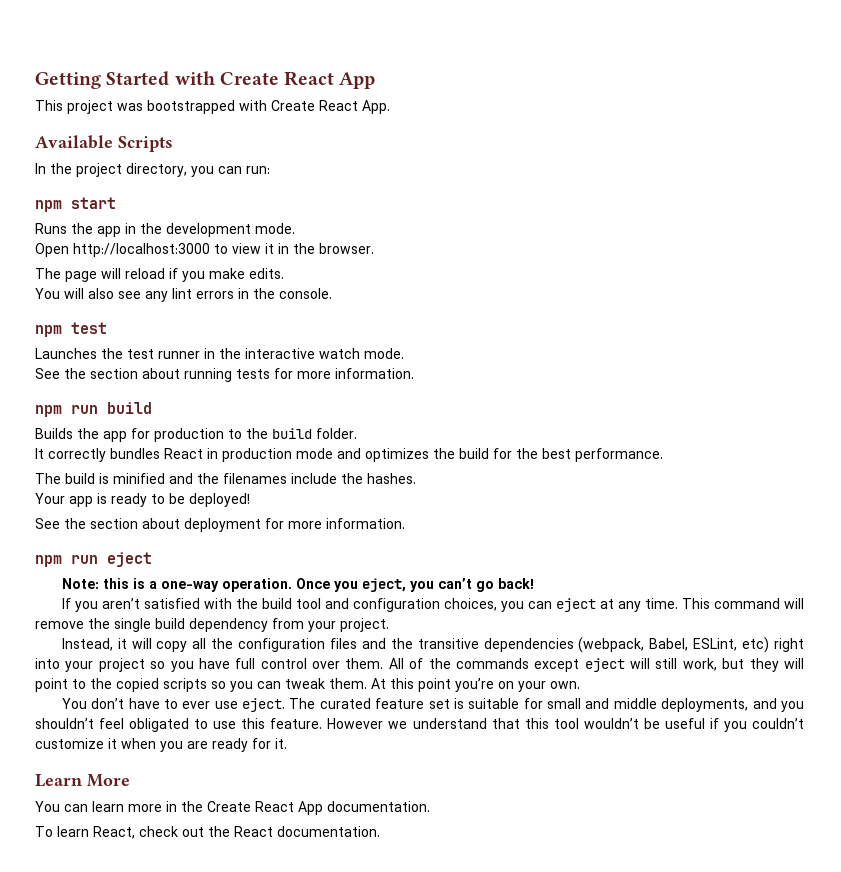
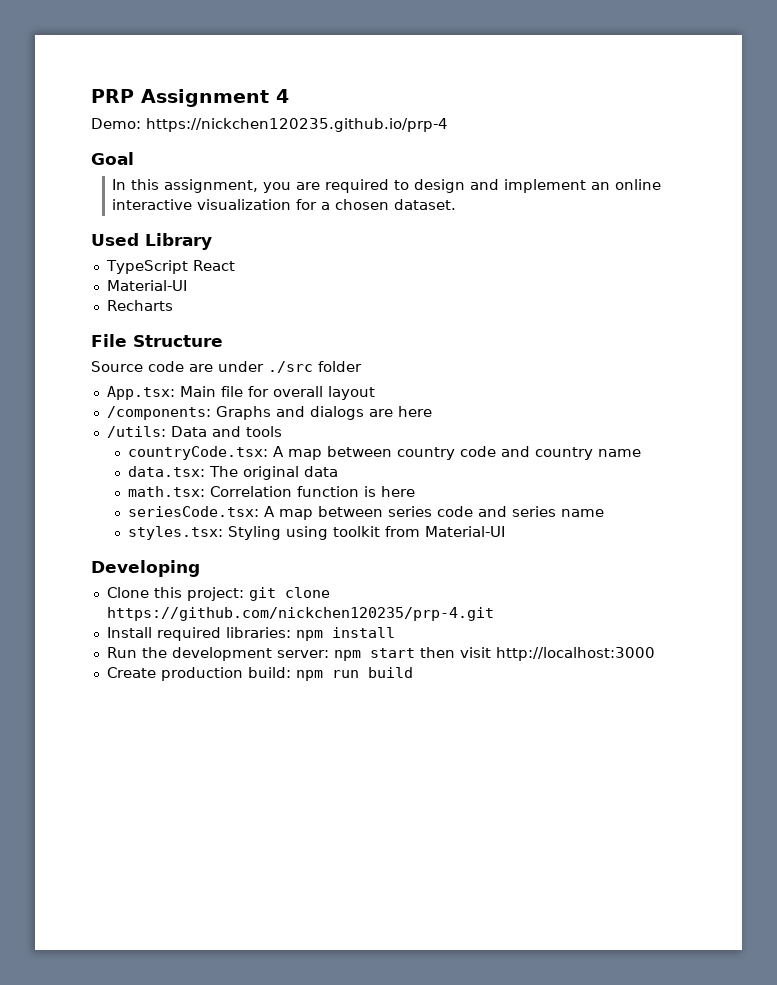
- Getting Started with Create React App
- This project was bootstrapped with Create React App.
- Available Scripts
- In the project directory, you can run:
- npm start
- Runs the app in the development mode.
- Open http://localhost:3000 to view it in the browser.
- The page will reload if you make edits.
- You will also see any lint errors in the console.
- npm test
- Launches the test runner in the interactive watch mode.
- See the section about running tests for more information.
- npm run build
- Builds the app for production to the build folder.
- It correctly bundles React in production mode and optimizes the build for the best performance.
- The build is minified and the filenames include the hashes.
- Your app is ready to be deployed!
- See the section about deployment for more information.
- npm run eject
- Note: this is a one-way operation. Once you eject, you can’t go back!
- If you aren’t satisfied with the build tool and configuration choices, you can eject at any time. This command will remove the single build dependency from your project.
- Instead, it will copy all the configuration files and the transitive dependencies (webpack, Babel, ESLint, etc) right into your project so you have full control over them. All of the commands except eject will still work, but they will point to the copied scripts so you can tweak them. At this point you’re on your own.
- You don’t have to ever use eject. The curated feature set is suitable for small and middle deployments, and you shouldn’t feel obligated to use this feature. However we understand that this tool wouldn’t be useful if you couldn’t customize it when you are ready for it.
- Learn More
- You can learn more in the Create React App documentation.
- To learn React, check out the React documentation.
+ PRP Assignment 4
+ Demo: https://nickchen120235.github.io/prp-4
+ Goal
+ In this assignment, you are required to design and implement an online interactive visualization for a chosen dataset.
+ Used Library
+ TypeScript React
+ Material-UI
+ Recharts
+ File Structure
+ Source code are under ./src folder
+ App.tsx: Main file for overall layout
+ /components: Graphs and dialogs are here
+ /utils: Data and tools
+ countryCode.tsx: A map between country code and country name
+ data.tsx: The original data
+ math.tsx: Correlation function is here
+ seriesCode.tsx: A map between series code and series name
+ styles.tsx: Styling using toolkit from Material-UI
+ Developing
+ Clone this project: git clone https://github.com/nickchen120235/prp-4.git
+ Install required libraries: npm install
+ Run the development server: npm start then visit http://localhost:3000
+ Create production build: npm run build

